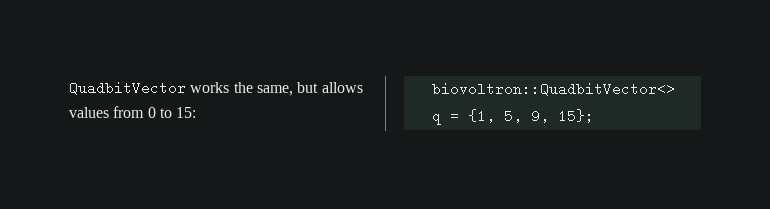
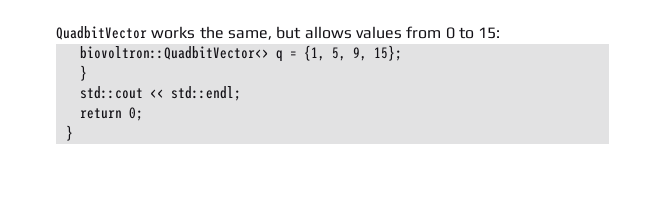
  biovoltron::QuadbitVector<> q = {1, 5, 9, 15};
+ }
+ std::cout << std::endl;
+ return 0;
+ }

